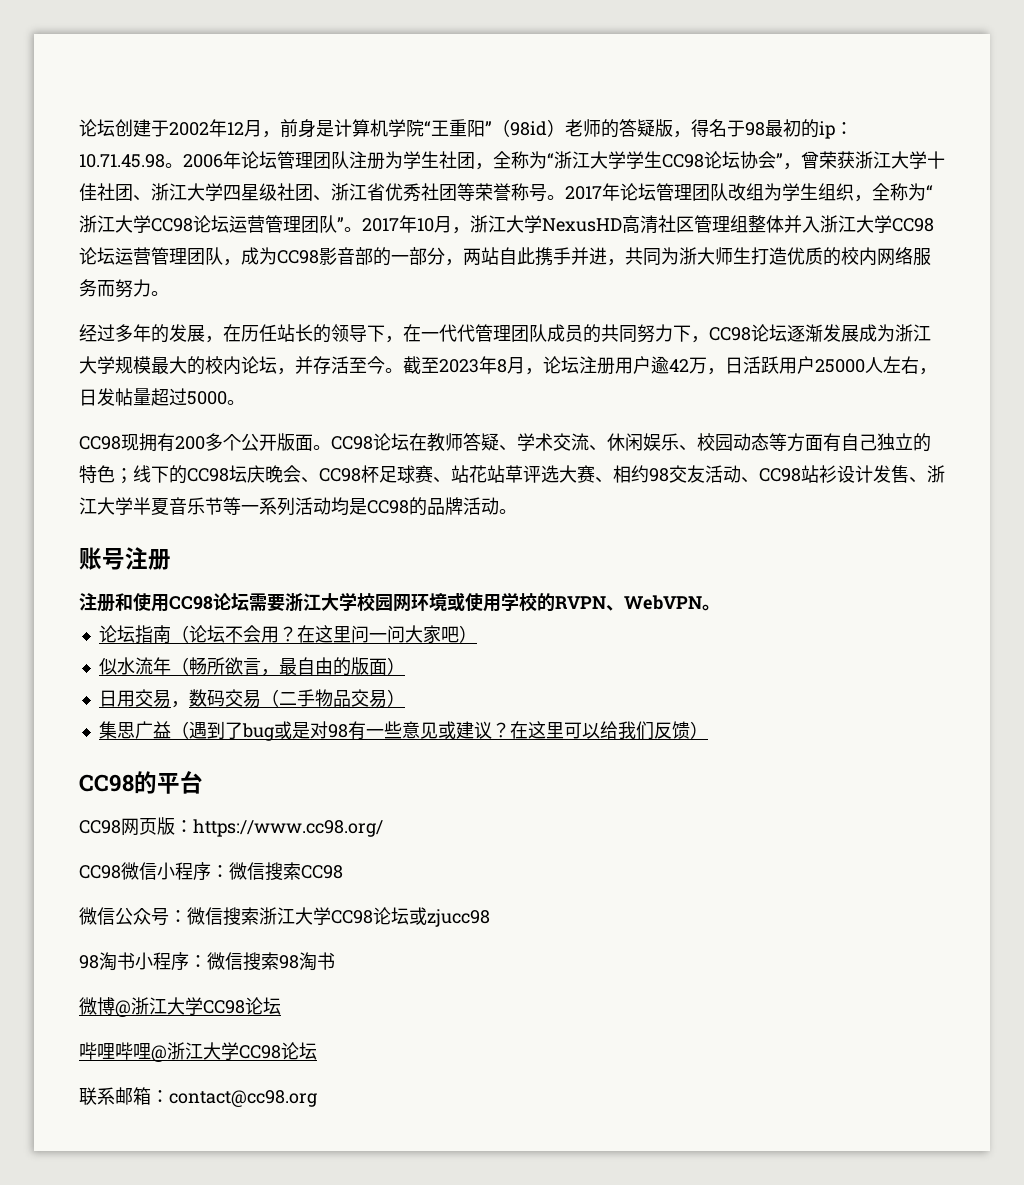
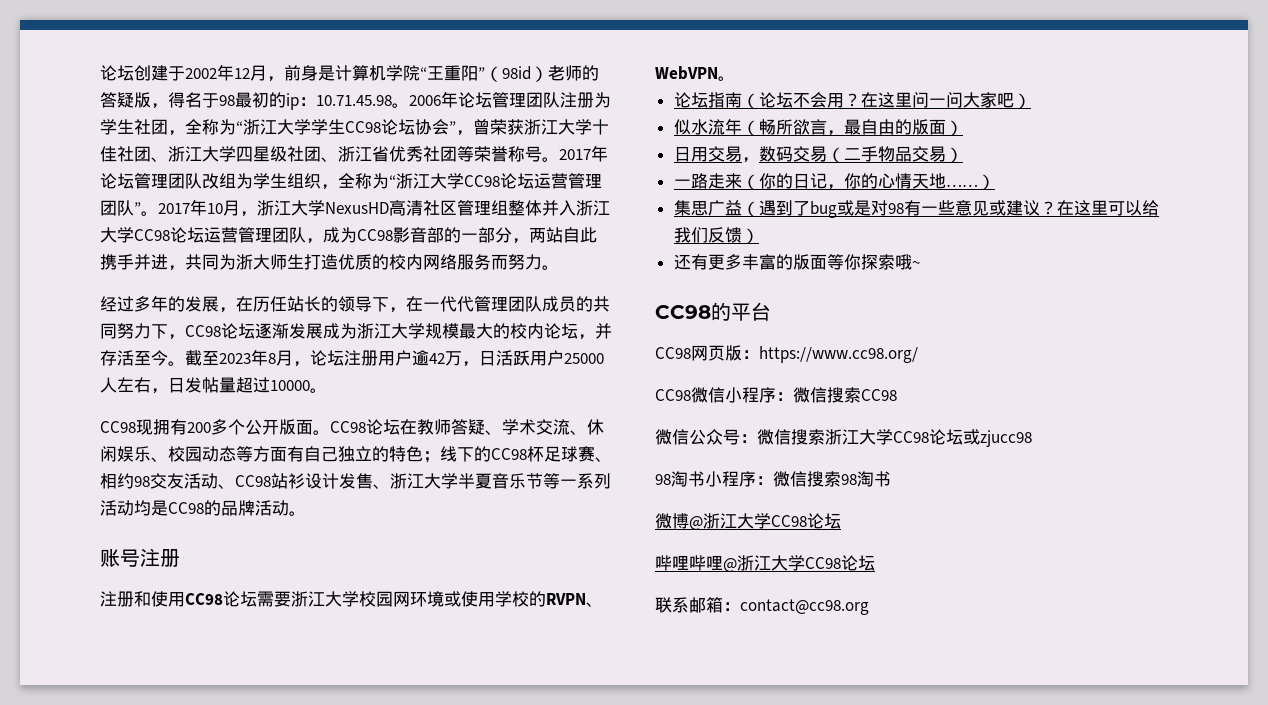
- 截至2023年8月，论坛注册用户逾42万，日活跃用户25000人左右，日发帖量超过5000。
+ 截至2023年8月，论坛注册用户逾42万，日活跃用户25000人左右，日发帖量超过10000。
- CC98论坛在教师答疑、学术交流、休闲娱乐、校园动态等方面有自己独立的特色；线下的CC98坛庆晚会、CC98杯足球赛、站花站草评选大赛、相约98交友活动、CC98站衫设计发售、浙江大学半夏音乐节等一系列活动均是CC98的品牌活动。
+ CC98论坛在教师答疑、学术交流、休闲娱乐、校园动态等方面有自己独立的特色；线下的CC98杯足球赛、相约98交友活动、CC98站衫设计发售、浙江大学半夏音乐节等一系列活动均是CC98的品牌活动。
+ 一路走来（你的日记，你的心情天地……）
+ 还有更多丰富的版面等你探索哦~

